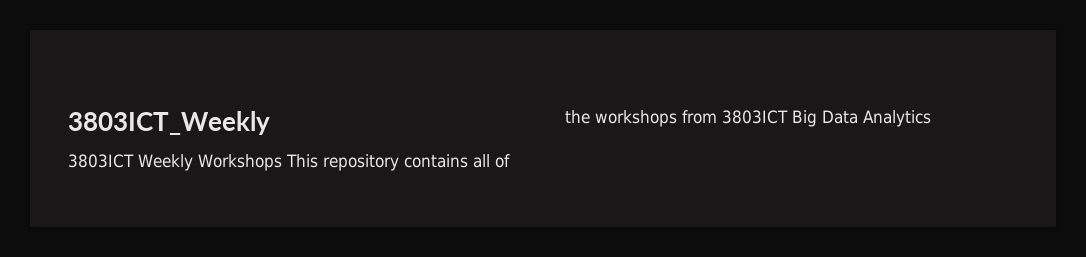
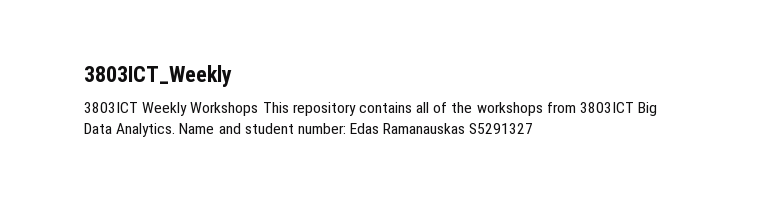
- 3803ICT Weekly Workshops This repository contains all of the workshops from 3803ICT Big Data Analytics
+ 3803ICT Weekly Workshops This repository contains all of the workshops from 3803ICT Big Data Analytics. Name and student number: Edas Ramanauskas S5291327

